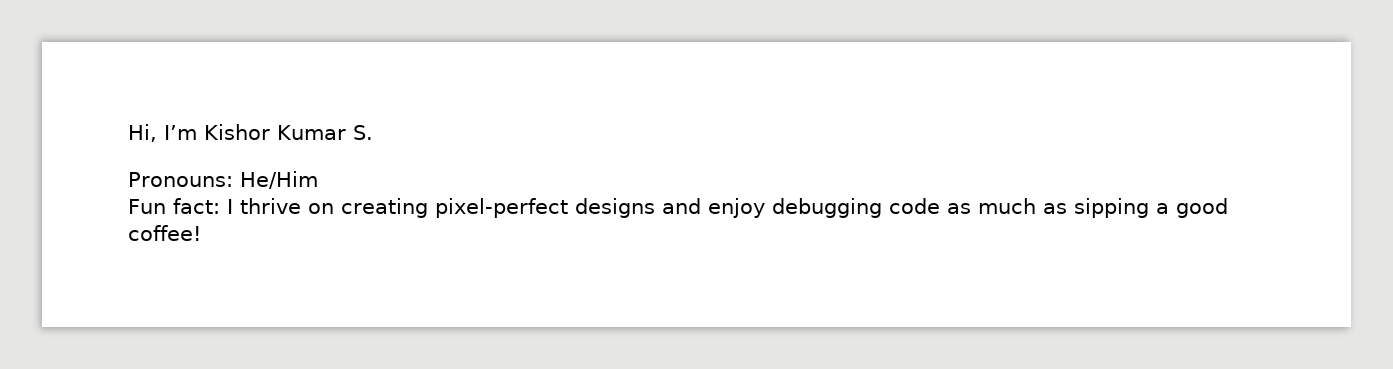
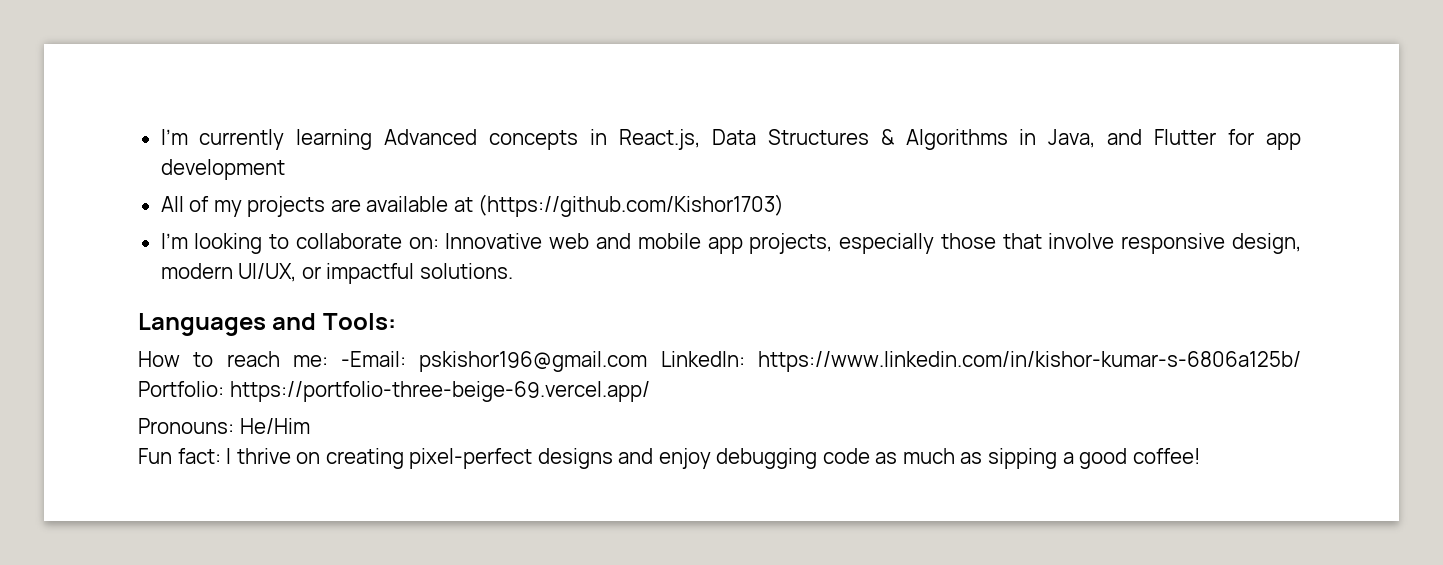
- Hi, I’m Kishor Kumar S.
+ I’m currently learning Advanced concepts in React.js, Data Structures & Algorithms in Java, and Flutter for app development
+ All of my projects are available at (https://github.com/Kishor1703)
+ I’m looking to collaborate on: Innovative web and mobile app projects, especially those that involve responsive design, modern UI/UX, or impactful solutions.
+ Languages and Tools:
+ How to reach me: -Email: pskishor196@gmail.com LinkedIn: https://www.linkedin.com/in/kishor-kumar-s-6806a125b/ Portfolio: https://portfolio-three-beige-69.vercel.app/

